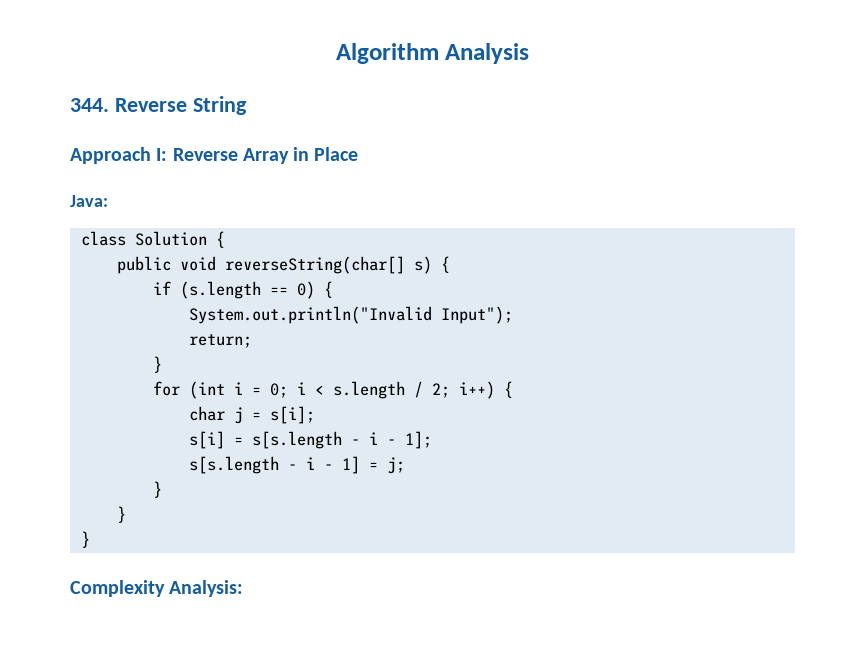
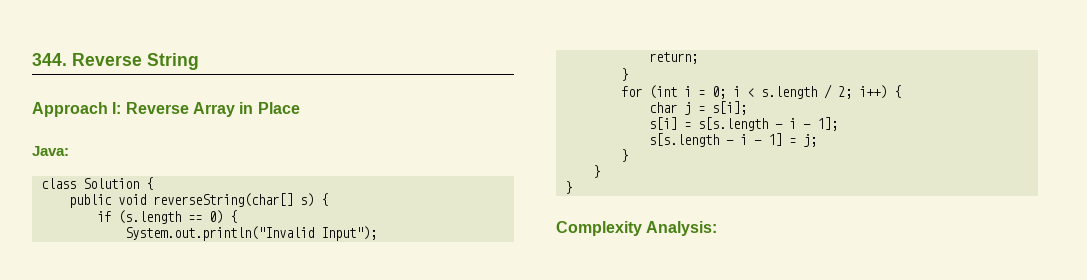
- Algorithm Analysis

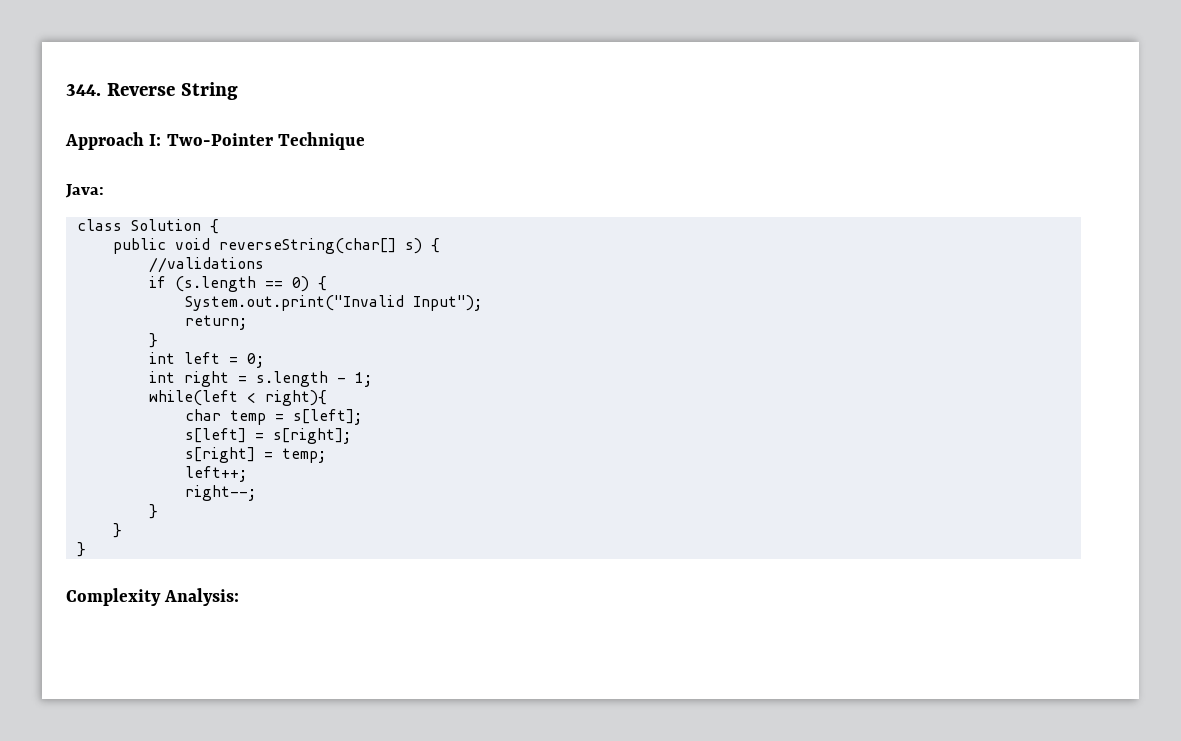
- Approach I: Reverse Array in Place
+ Approach I: Two-Pointer Technique
+ //validations
- System.out.println("Invalid Input");
+ System.out.print("Invalid Input");
- for (int i = 0; i < s.length / 2; i++) {
- char j = s[i];
- s[i] = s[s.length - i - 1];
- s[s.length - i - 1] = j;
+ int left = 0;
+ int right = s.length - 1;
+ while(left < right){
+ char temp = s[left];
+ s[left] = s[right];
+ s[right] = temp;
+ left++;
+ right--;

